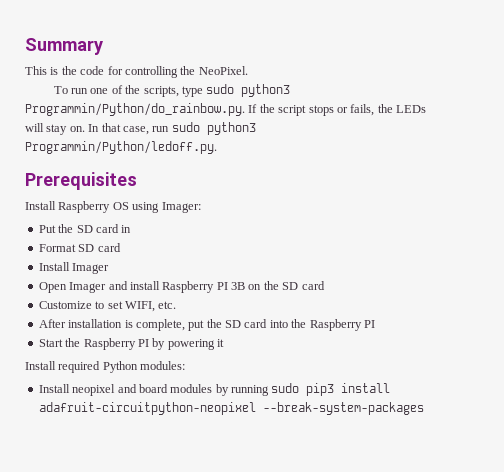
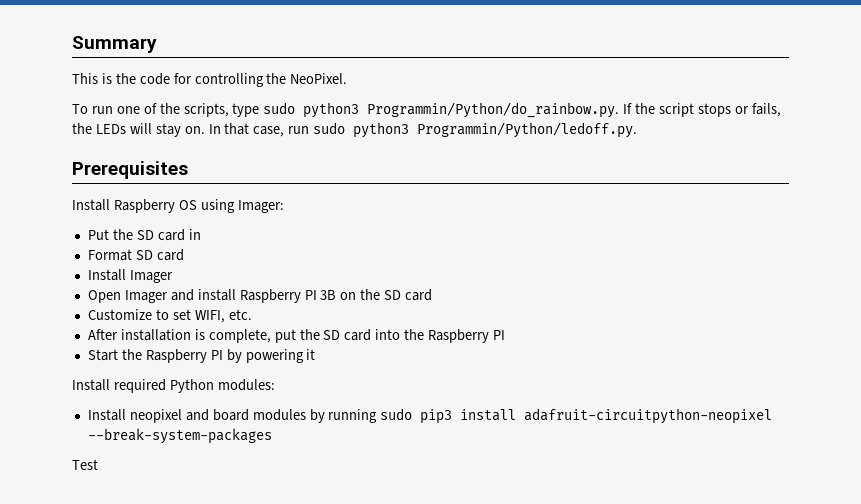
+ Test

